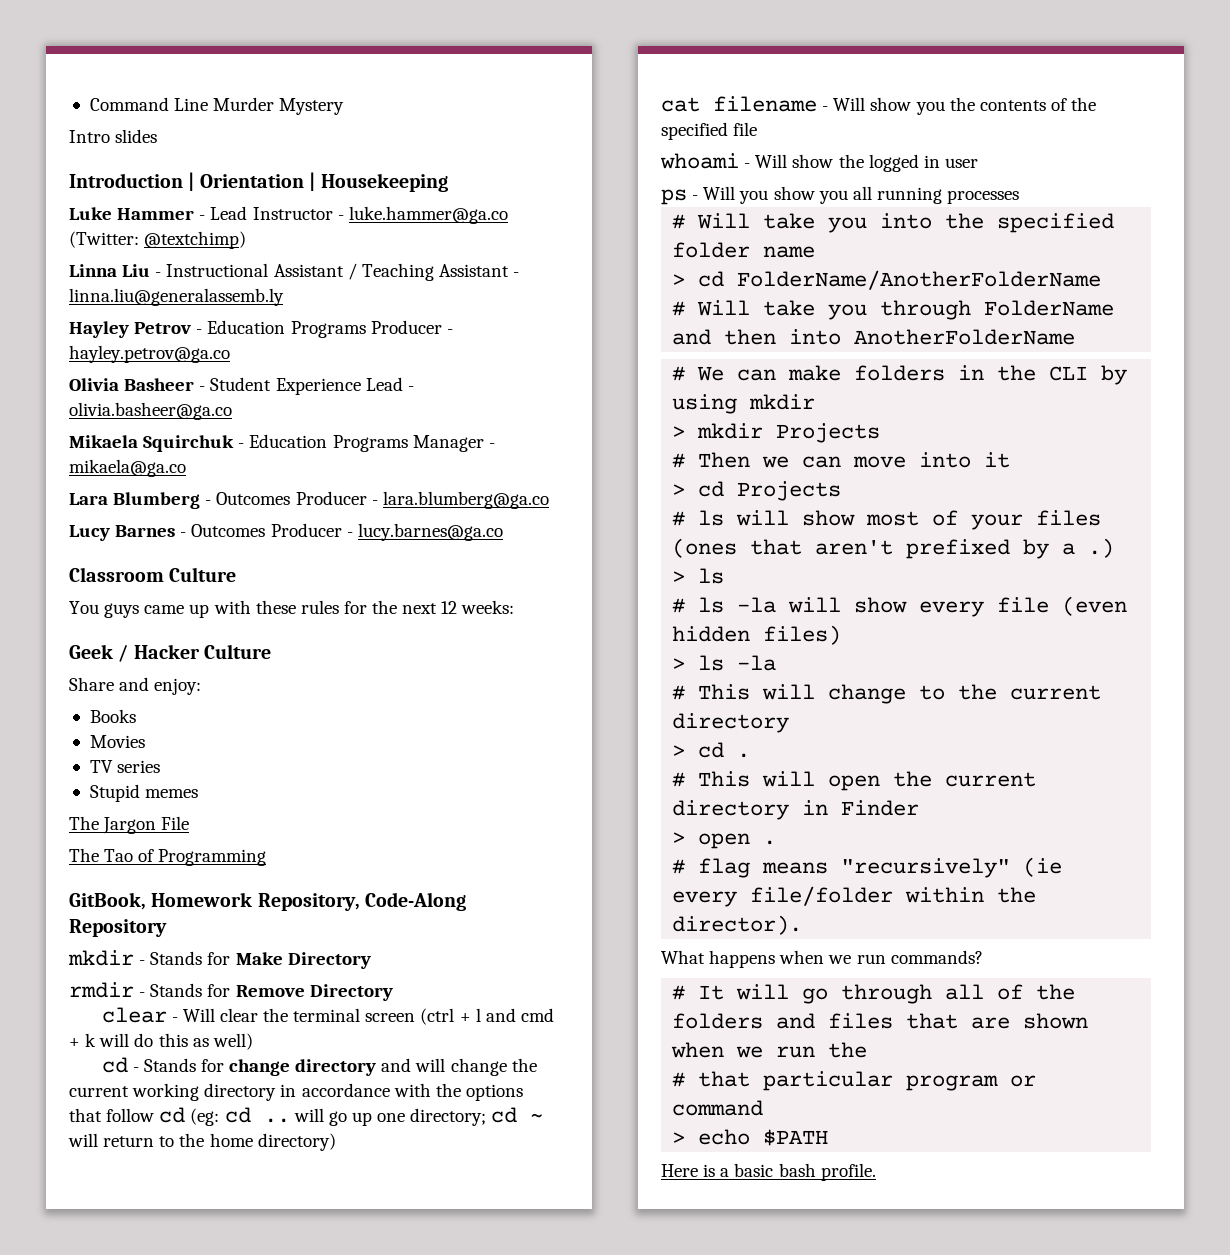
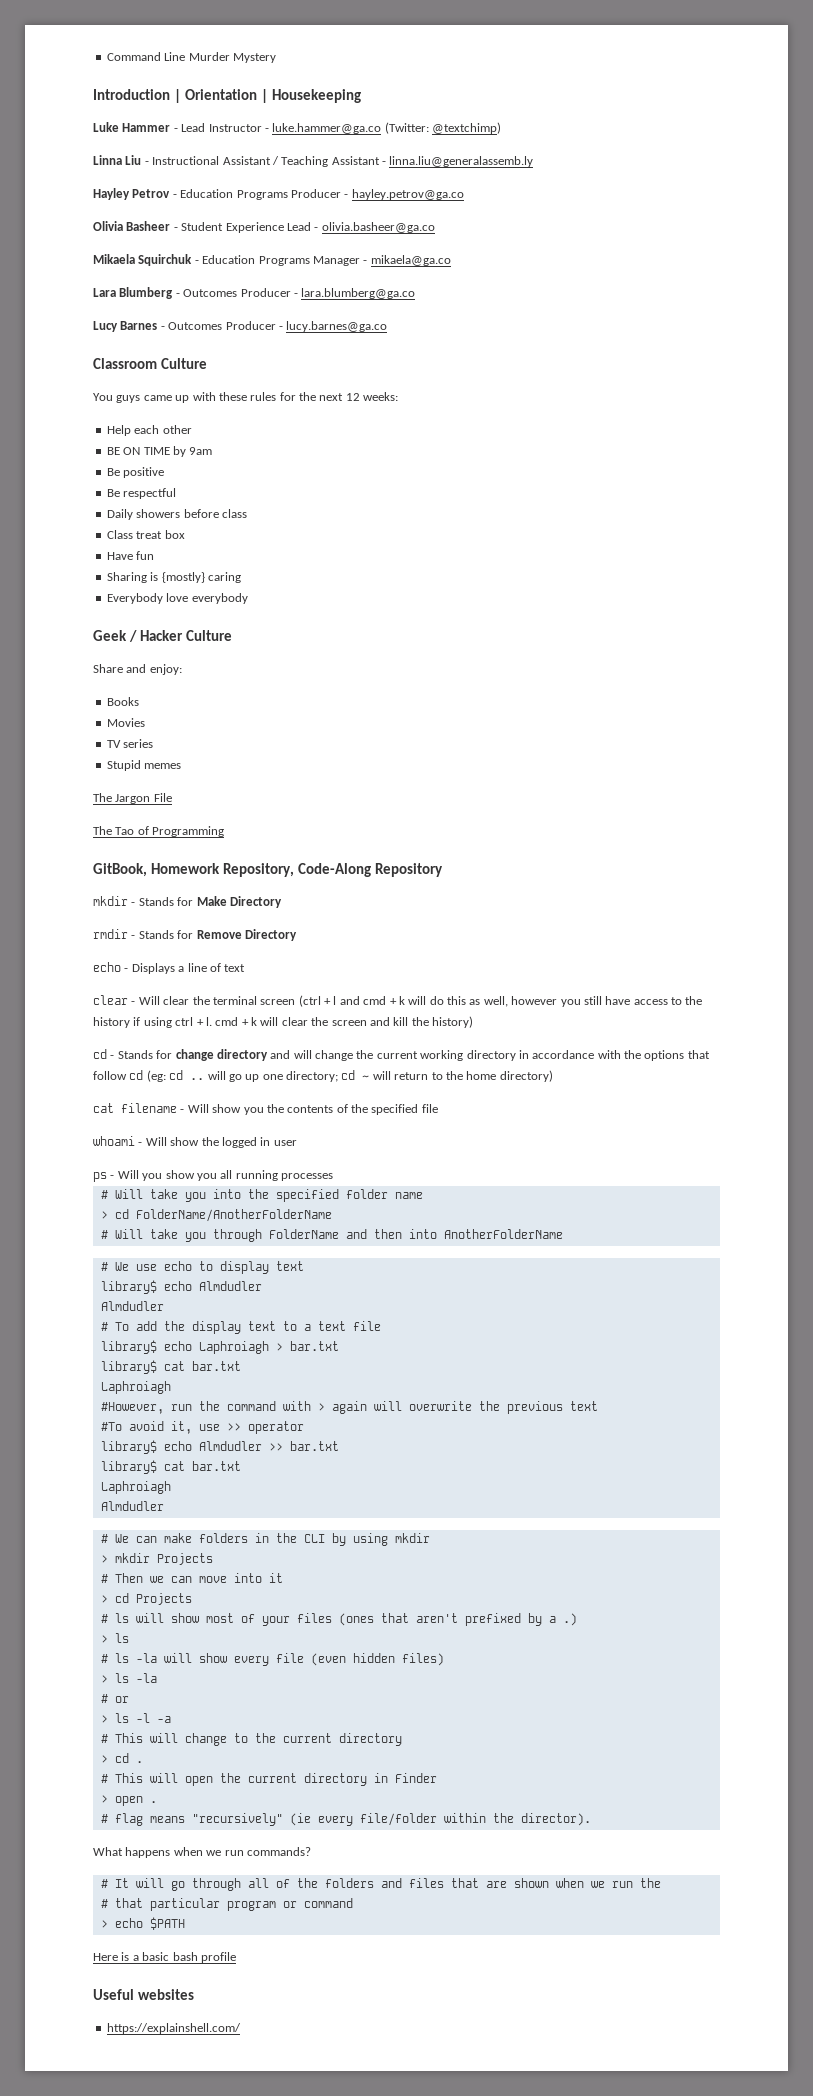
- Intro slides
+ Help each other
+ BE ON TIME by 9am
+ Be positive
+ Be respectful
+ Daily showers before class
+ Class treat box
+ Have fun
+ Sharing is {mostly} caring
+ Everybody love everybody
+ echo - Displays a line of text
- clear - Will clear the terminal screen (ctrl + l and cmd + k will do this as well)
+ clear - Will clear the terminal screen (ctrl + l and cmd + k will do this as well, however you still have access to the history if using ctrl + l. cmd + k will clear the screen and kill the history)
+ # We use echo to display text
+ library$ echo Almdudler
+ Almdudler
+ # To add the display text to a text file
+ library$ echo Laphroiagh > bar.txt
+ library$ cat bar.txt
+ Laphroiagh
+ #However, run the command with > again will overwrite the previous text
+ #To avoid it, use >> operator
+ library$ echo Almdudler >> bar.txt
+ library$ cat bar.txt
+ Laphroiagh
+ Almdudler
+ # or
+ > ls -l -a
- Here is a basic bash profile.
+ Here is a basic bash profile
+ Useful websites
+ https://explainshell.com/

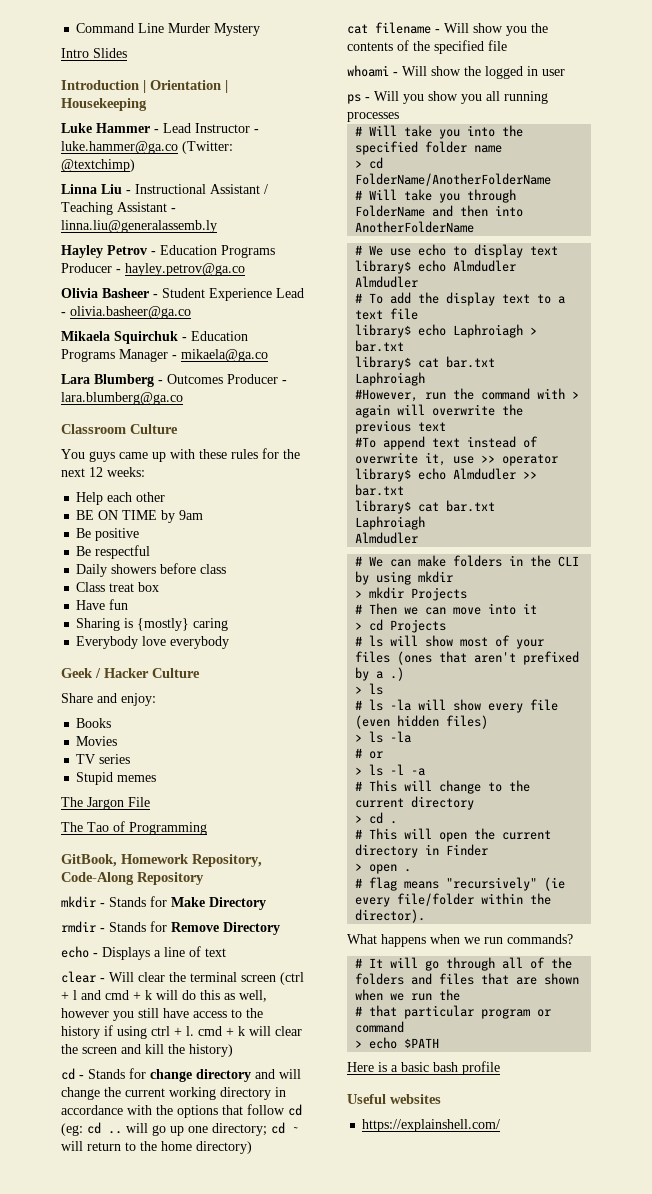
+ Intro Slides
- Lucy Barnes - Outcomes Producer - lucy.barnes@ga.co
- #To avoid it, use >> operator
+ #To append text instead of overwrite it, use >> operator

